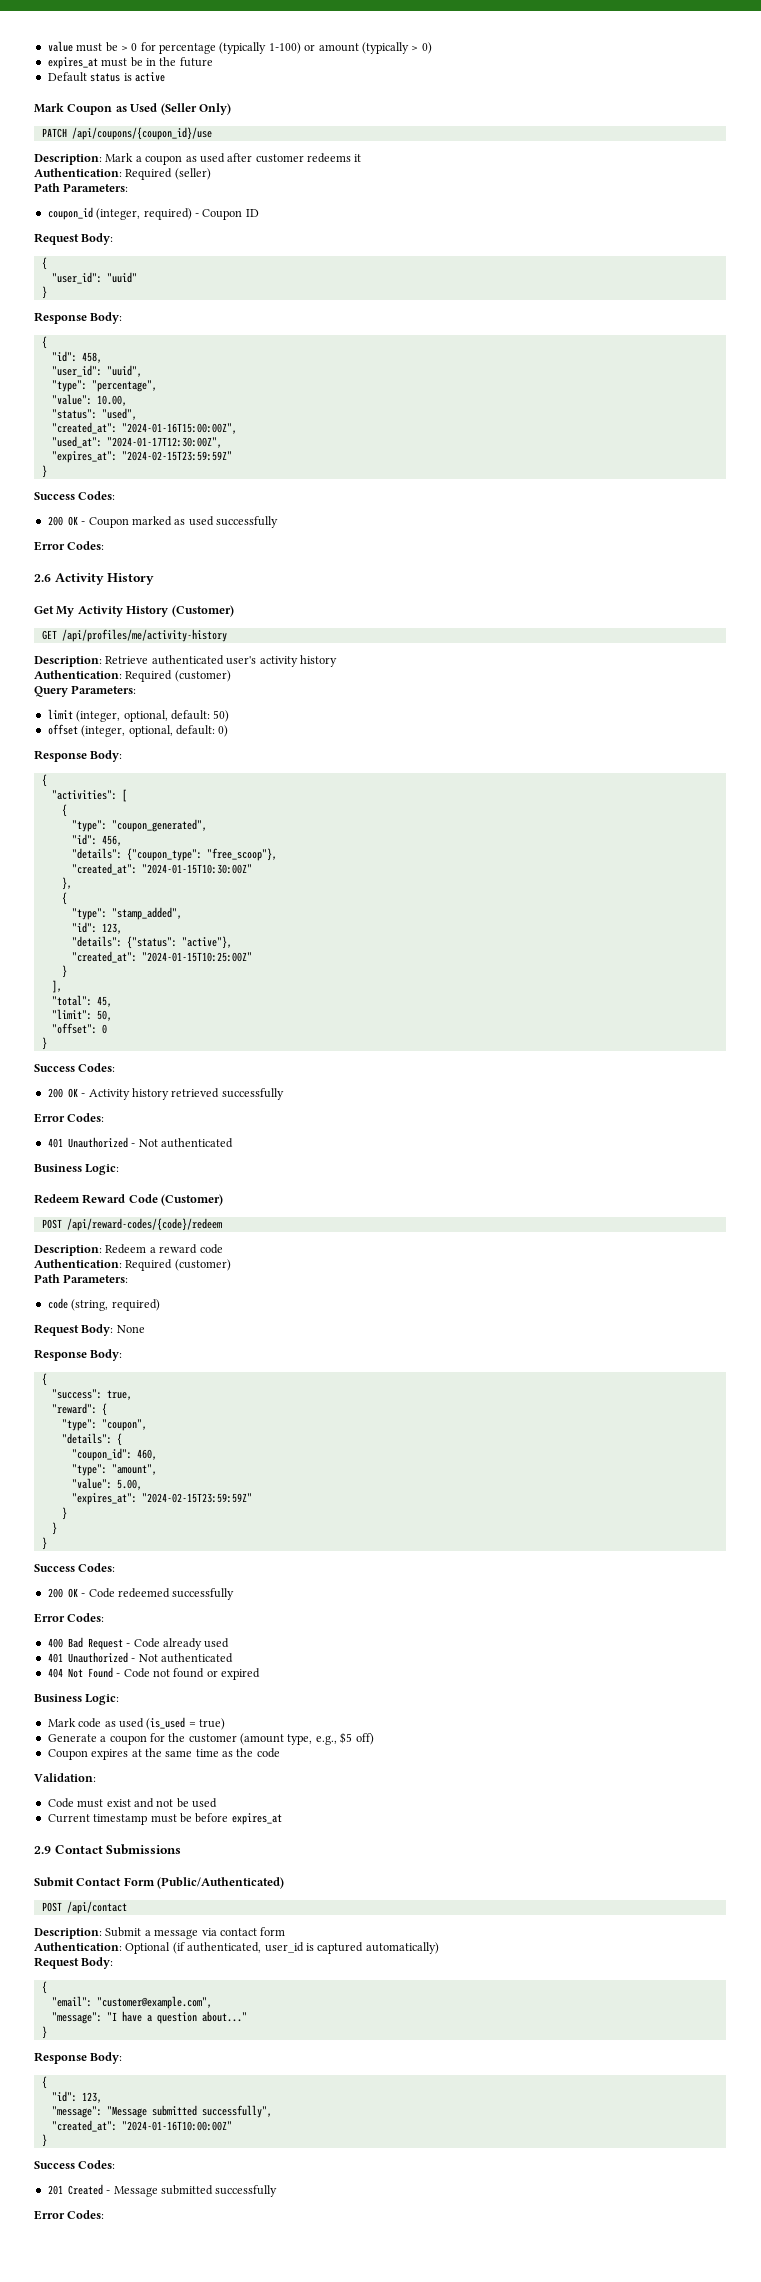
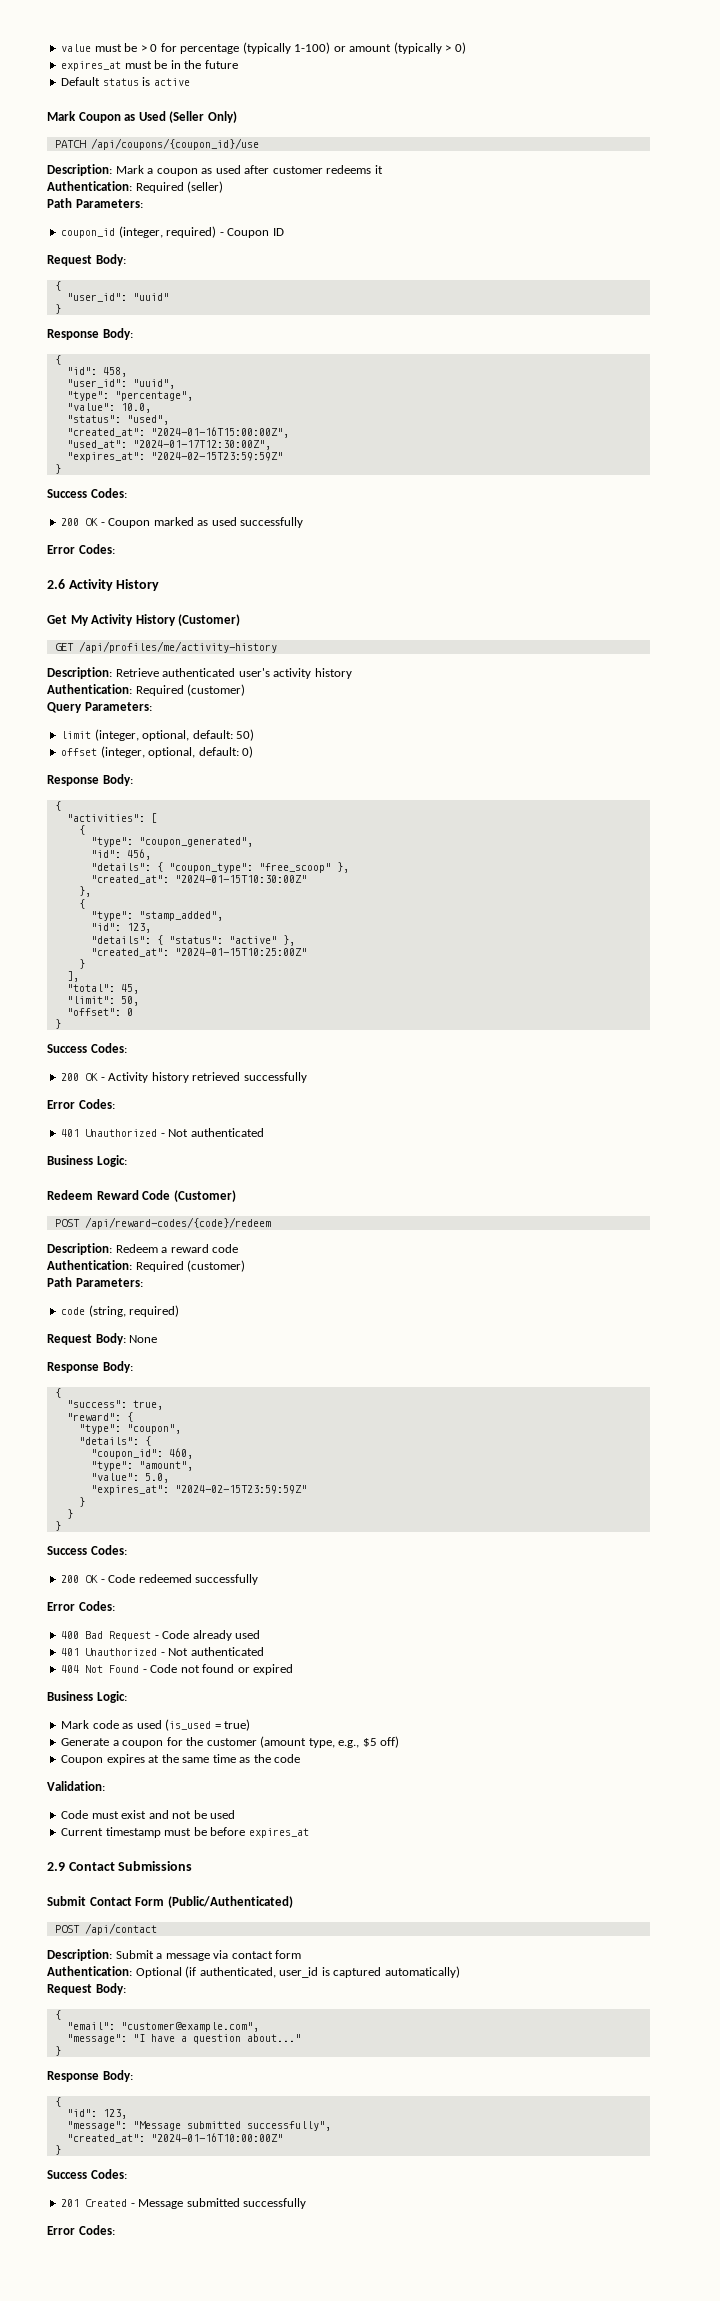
- "value": 10.00,
+ "value": 10.0,
- "details": {"coupon_type": "free_scoop"},
+ "details": { "coupon_type": "free_scoop" },
- "details": {"status": "active"},
+ "details": { "status": "active" },
- "value": 5.00,
+ "value": 5.0,

